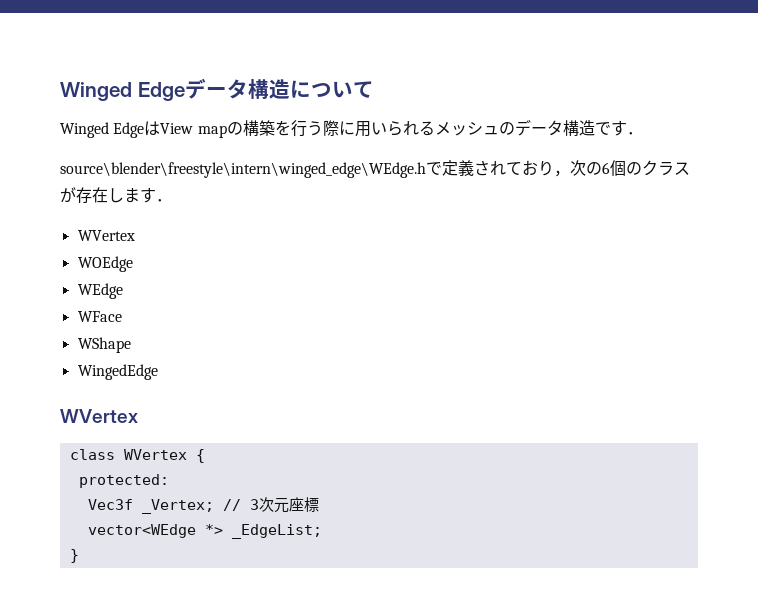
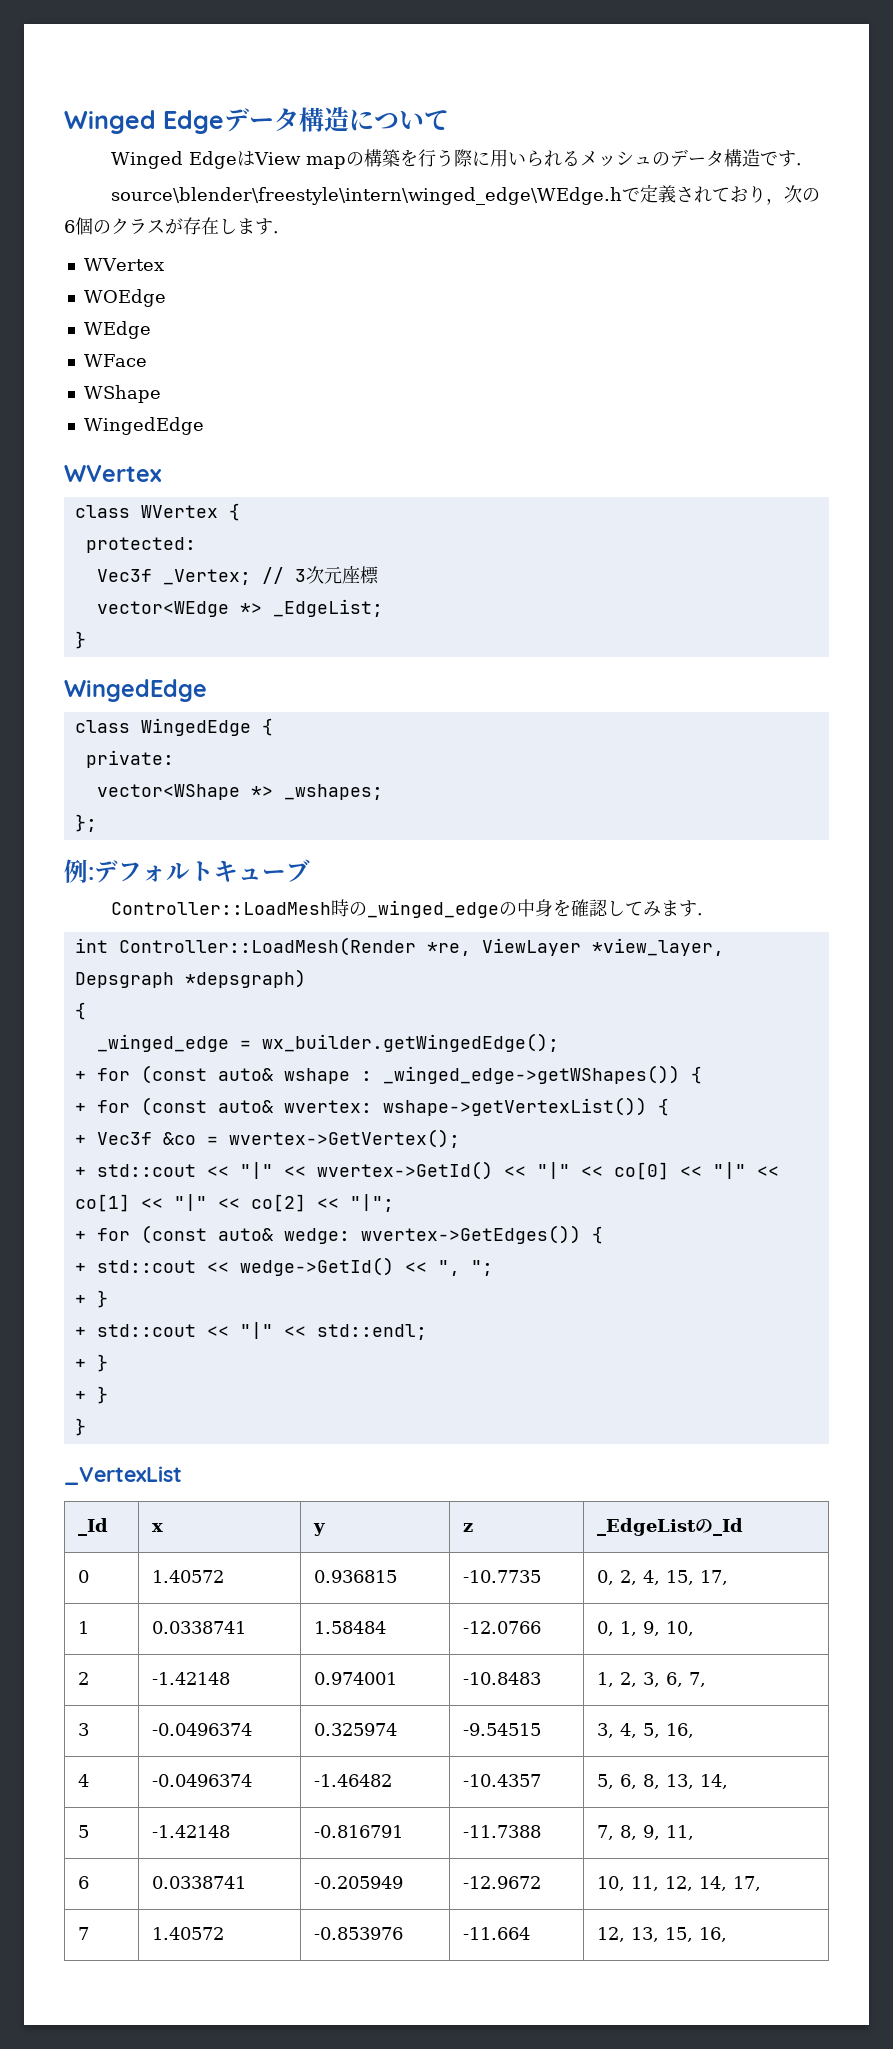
  vector<WEdge *> _EdgeList;
  }
+ WingedEdge
+ class WingedEdge {
+ private:
+ vector<WShape *> _wshapes;
+ };
+ 例:デフォルトキューブ
+ Controller::LoadMesh時の_winged_edgeの中身を確認してみます．
+ int Controller::LoadMesh(Render *re, ViewLayer *view_layer, Depsgraph *depsgraph)
+ {
+ _winged_edge = wx_builder.getWingedEdge();
+ + for (const auto& wshape : _winged_edge->getWShapes()) {
+ + for (const auto& wvertex: wshape->getVertexList()) {
+ + Vec3f &co = wvertex->GetVertex();
+ + std::cout << "|" << wvertex->GetId() << "|" << co[0] << "|" << co[1] << "|" << co[2] << "|";
+ + for (const auto& wedge: wvertex->GetEdges()) {
+ + std::cout << wedge->GetId() << ", ";
+ + }
+ + std::cout << "|" << std::endl;
+ + }
+ + }
+ }
+ _VertexList
+ _Id | x | y | z | _EdgeListの_Id
+ 0 | 1.40572 | 0.936815 | -10.7735 | 0, 2, 4, 15, 17,
+ 1 | 0.0338741 | 1.58484 | -12.0766 | 0, 1, 9, 10,
+ 2 | -1.42148 | 0.974001 | -10.8483 | 1, 2, 3, 6, 7,
+ 3 | -0.0496374 | 0.325974 | -9.54515 | 3, 4, 5, 16,
+ 4 | -0.0496374 | -1.46482 | -10.4357 | 5, 6, 8, 13, 14,
+ 5 | -1.42148 | -0.816791 | -11.7388 | 7, 8, 9, 11,
+ 6 | 0.0338741 | -0.205949 | -12.9672 | 10, 11, 12, 14, 17,
+ 7 | 1.40572 | -0.853976 | -11.664 | 12, 13, 15, 16,

